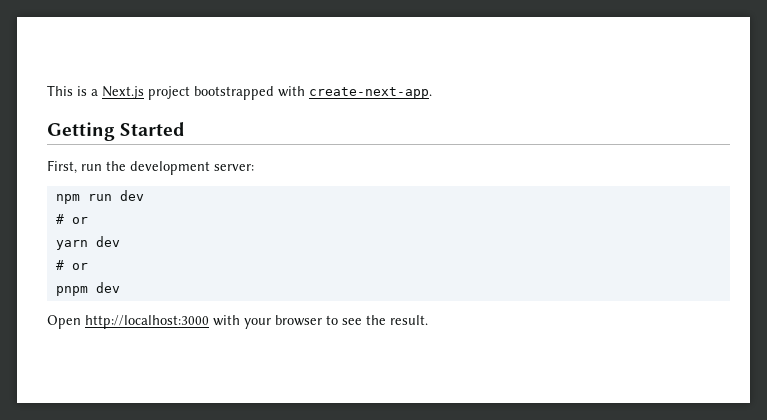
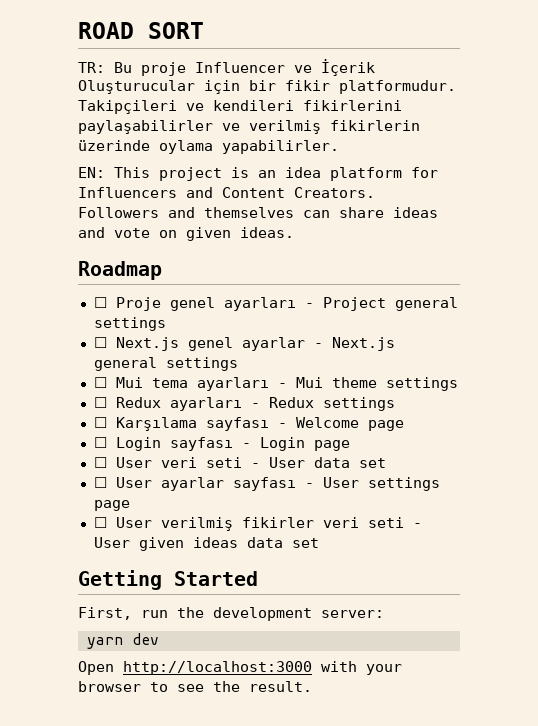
- This is a Next.js project bootstrapped with create-next-app.
+ ROAD SORT
+ TR: Bu proje Influencer ve İçerik Oluşturucular için bir fikir platformudur. Takipçileri ve kendileri fikirlerini paylaşabilirler ve verilmiş fikirlerin üzerinde oylama yapabilirler.
+ EN: This project is an idea platform for Influencers and Content Creators. Followers and themselves can share ideas and vote on given ideas.
+ Roadmap
+ ☐ Proje genel ayarları - Project general settings
+ ☐ Next.js genel ayarlar - Next.js general settings
+ ☐ Mui tema ayarları - Mui theme settings
+ ☐ Redux ayarları - Redux settings
+ ☐ Karşılama sayfası - Welcome page
+ ☐ Login sayfası - Login page
+ ☐ User veri seti - User data set
+ ☐ User ayarlar sayfası - User settings page
+ ☐ User verilmiş fikirler veri seti - User given ideas data set
- npm run dev
- # or
  yarn dev
- # or
- pnpm dev

